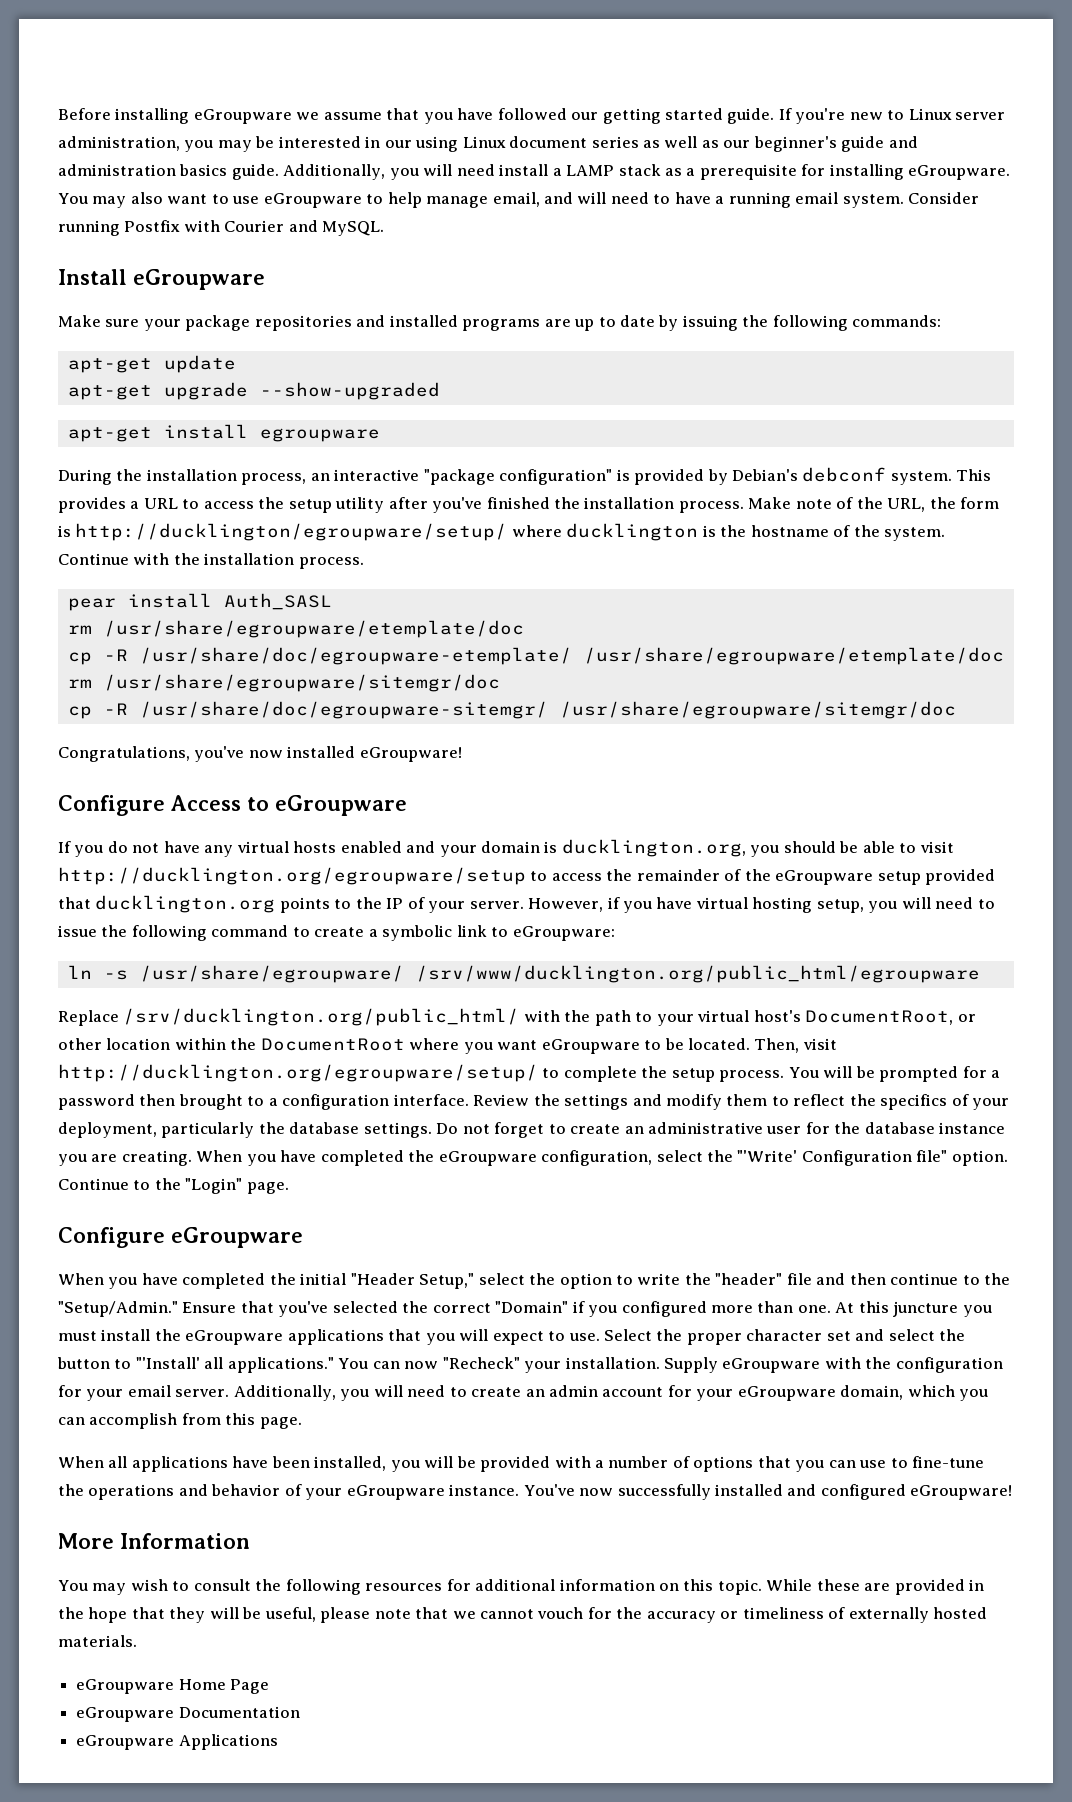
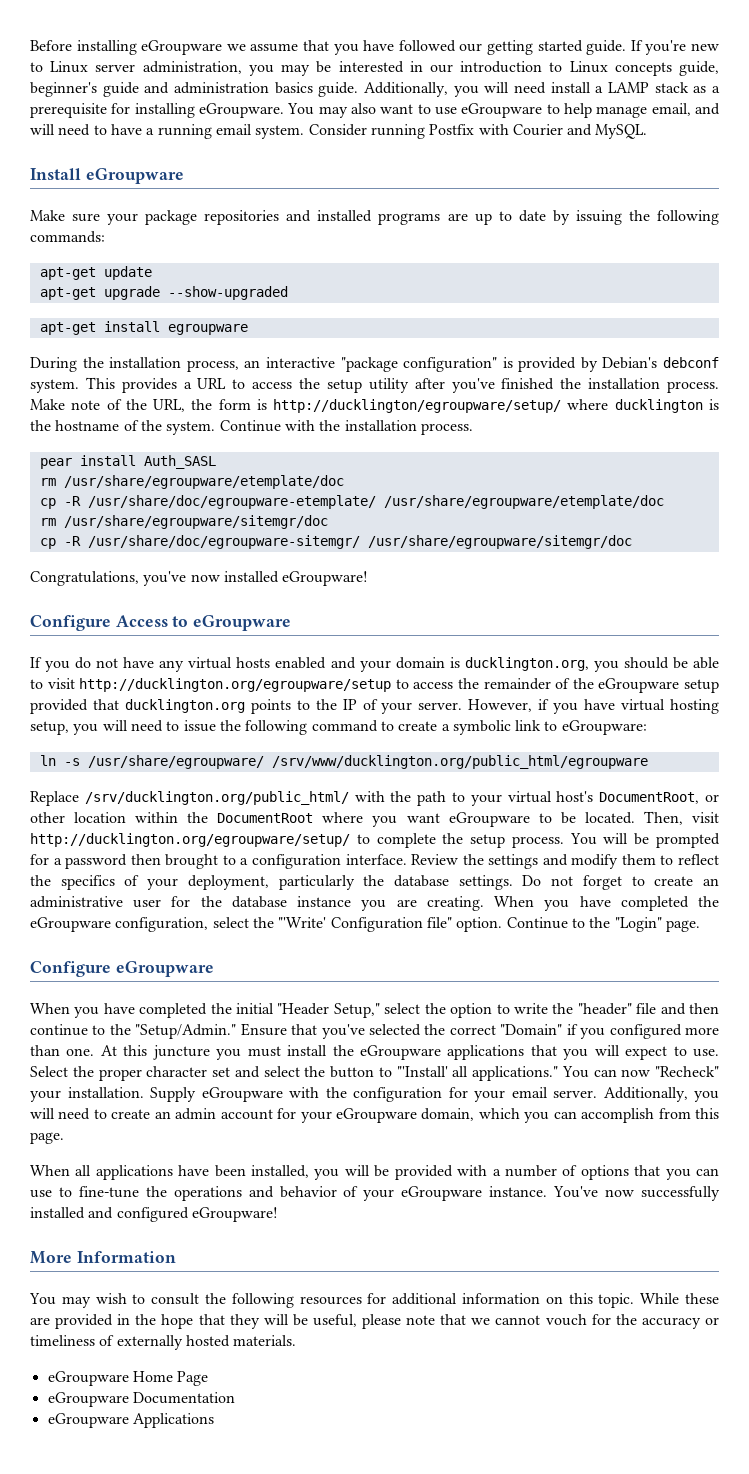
- If you're new to Linux server administration, you may be interested in our using Linux document series as well as our beginner's guide and administration basics guide.
+ If you're new to Linux server administration, you may be interested in our introduction to Linux concepts guide, beginner's guide and administration basics guide.

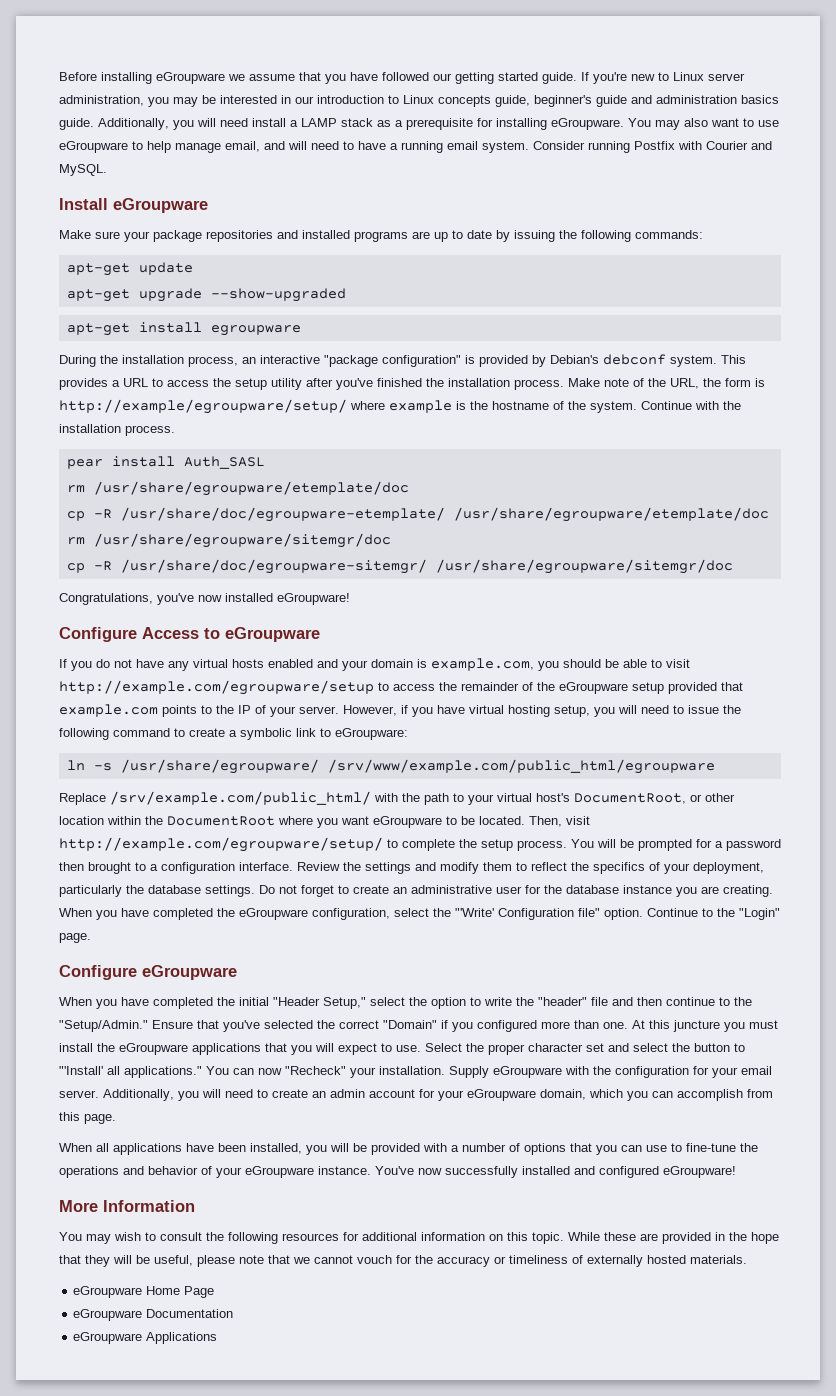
- Make note of the URL, the form is http://ducklington/egroupware/setup/ where ducklington is the hostname of the system.
+ Make note of the URL, the form is http://example/egroupware/setup/ where example is the hostname of the system.
- If you do not have any virtual hosts enabled and your domain is ducklington.org, you should be able to visit http://ducklington.org/egroupware/setup to access the remainder of the eGroupware setup provided that ducklington.org points to the IP of your server.
+ If you do not have any virtual hosts enabled and your domain is example.com, you should be able to visit http://example.com/egroupware/setup to access the remainder of the eGroupware setup provided that example.com points to the IP of your server.
- ln -s /usr/share/egroupware/ /srv/www/ducklington.org/public_html/egroupware
+ ln -s /usr/share/egroupware/ /srv/www/example.com/public_html/egroupware
- Replace /srv/ducklington.org/public_html/ with the path to your virtual host's DocumentRoot, or other location within the DocumentRoot where you want eGroupware to be located.
+ Replace /srv/example.com/public_html/ with the path to your virtual host's DocumentRoot, or other location within the DocumentRoot where you want eGroupware to be located.
- Then, visit http://ducklington.org/egroupware/setup/ to complete the setup process.
+ Then, visit http://example.com/egroupware/setup/ to complete the setup process.

